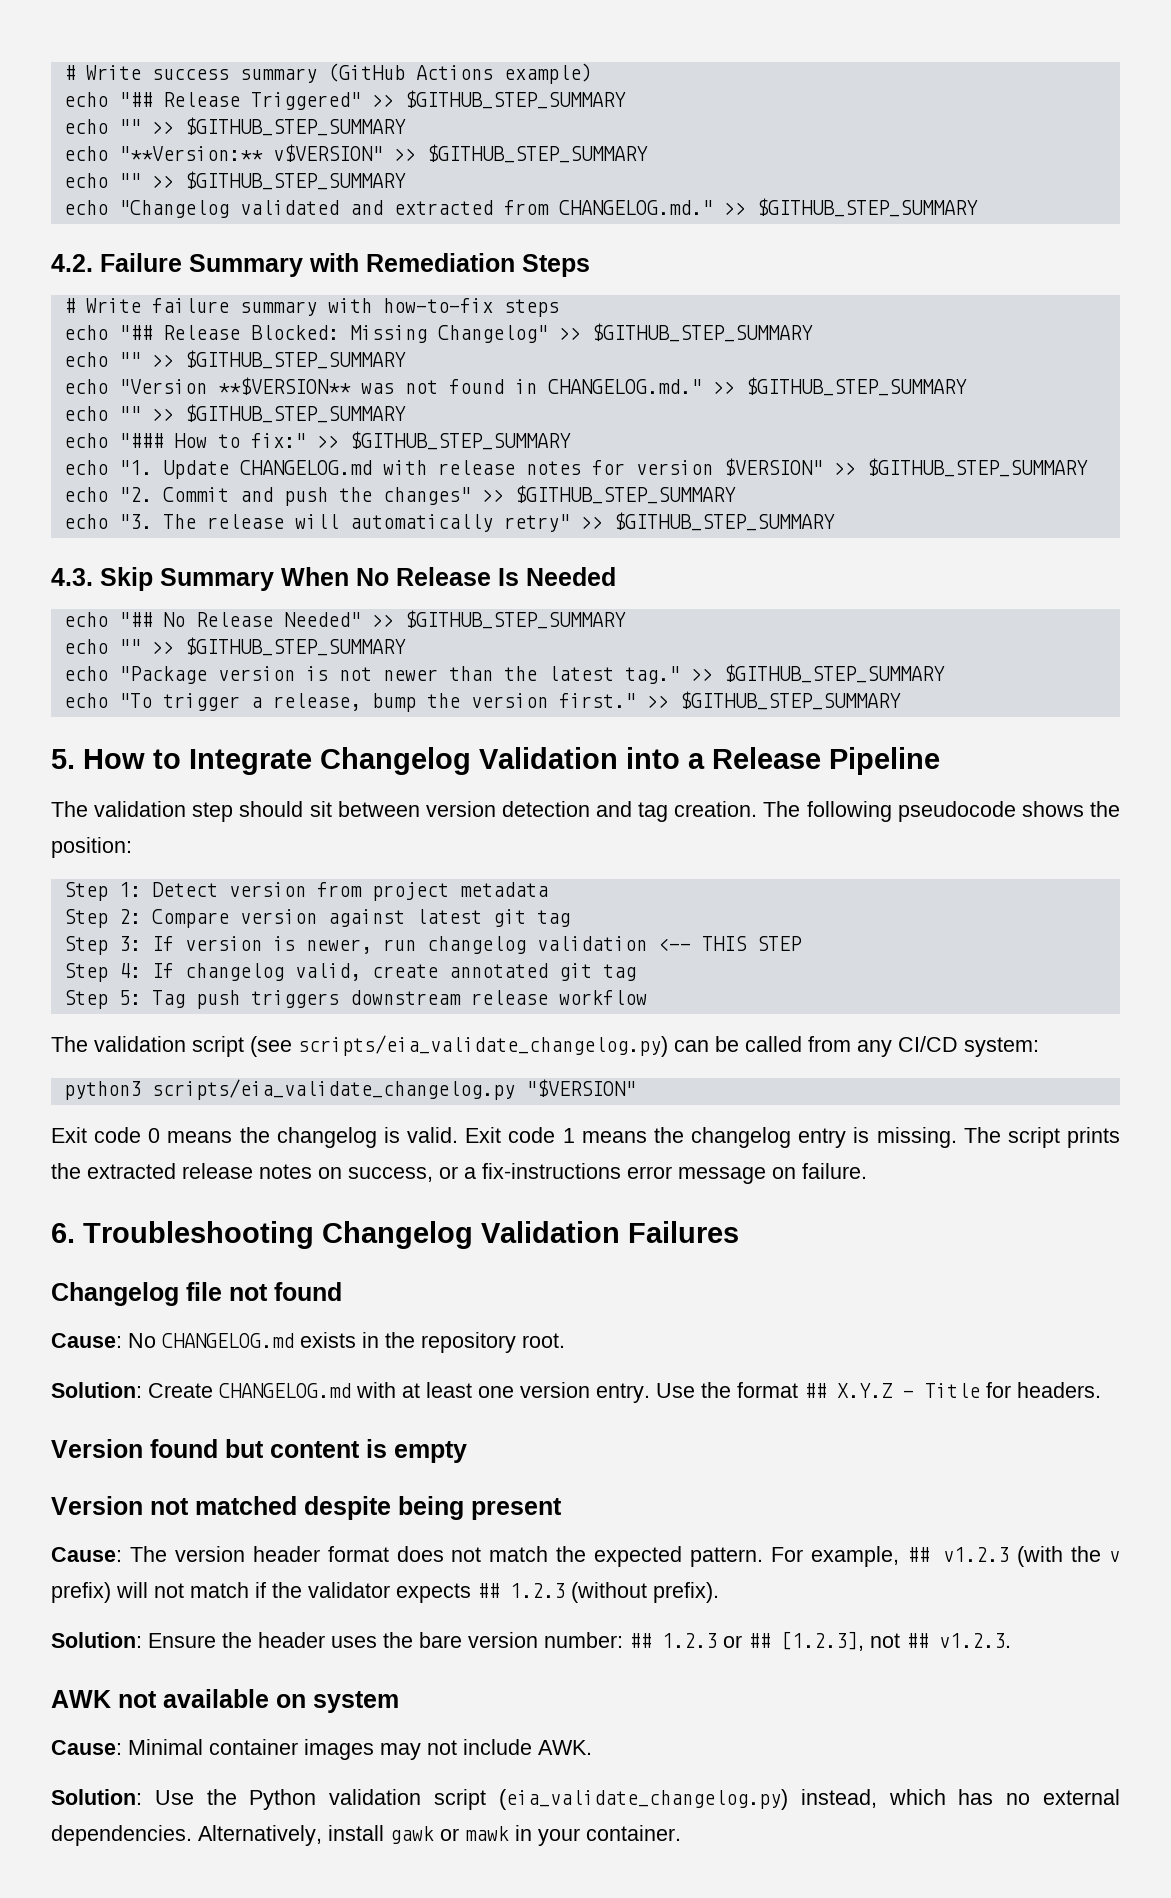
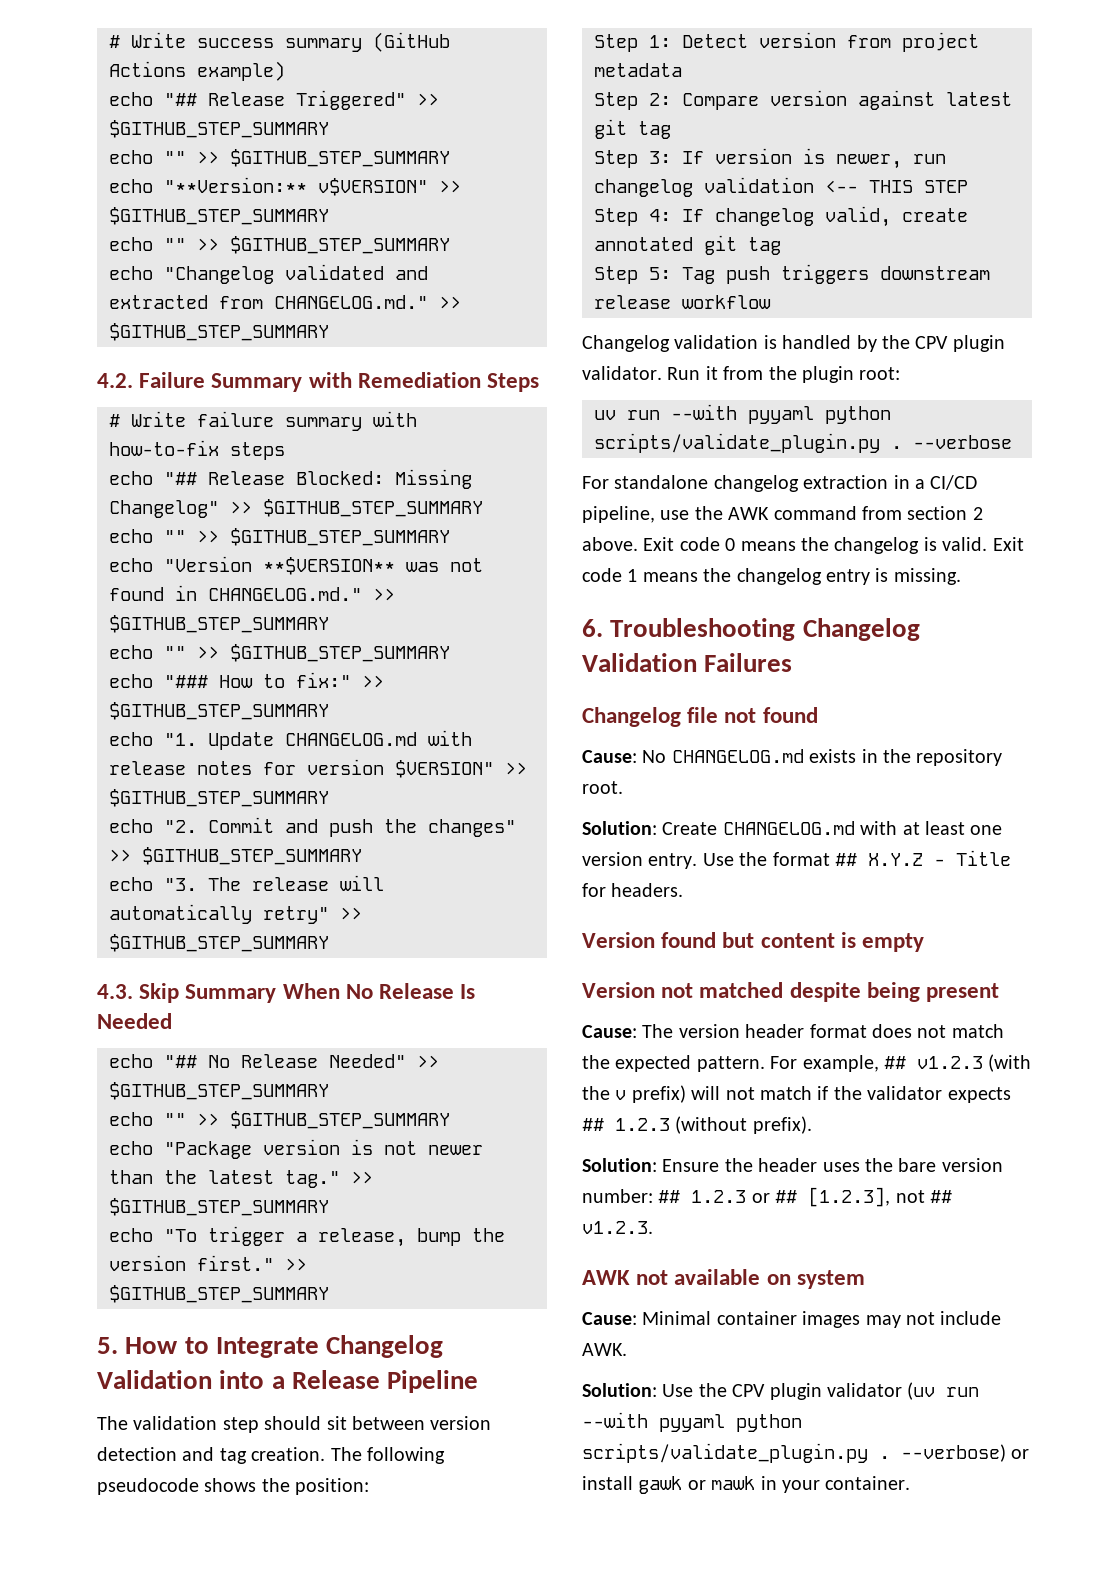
- The validation script (see scripts/eia_validate_changelog.py) can be called from any CI/CD system:
- python3 scripts/eia_validate_changelog.py "$VERSION"
- Exit code 0 means the changelog is valid.
+ Changelog validation is handled by the CPV plugin validator. Run it from the plugin root:
+ uv run --with pyyaml python scripts/validate_plugin.py . --verbose
+ For standalone changelog extraction in a CI/CD pipeline, use the AWK command from section 2 above. Exit code 0 means the changelog is valid.
- The script prints the extracted release notes on success, or a fix-instructions error message on failure.
- Solution: Use the Python validation script (eia_validate_changelog.py) instead, which has no external dependencies. Alternatively, install gawk or mawk in your container.
+ Solution: Use the CPV plugin validator (uv run --with pyyaml python scripts/validate_plugin.py . --verbose) or install gawk or mawk in your container.

